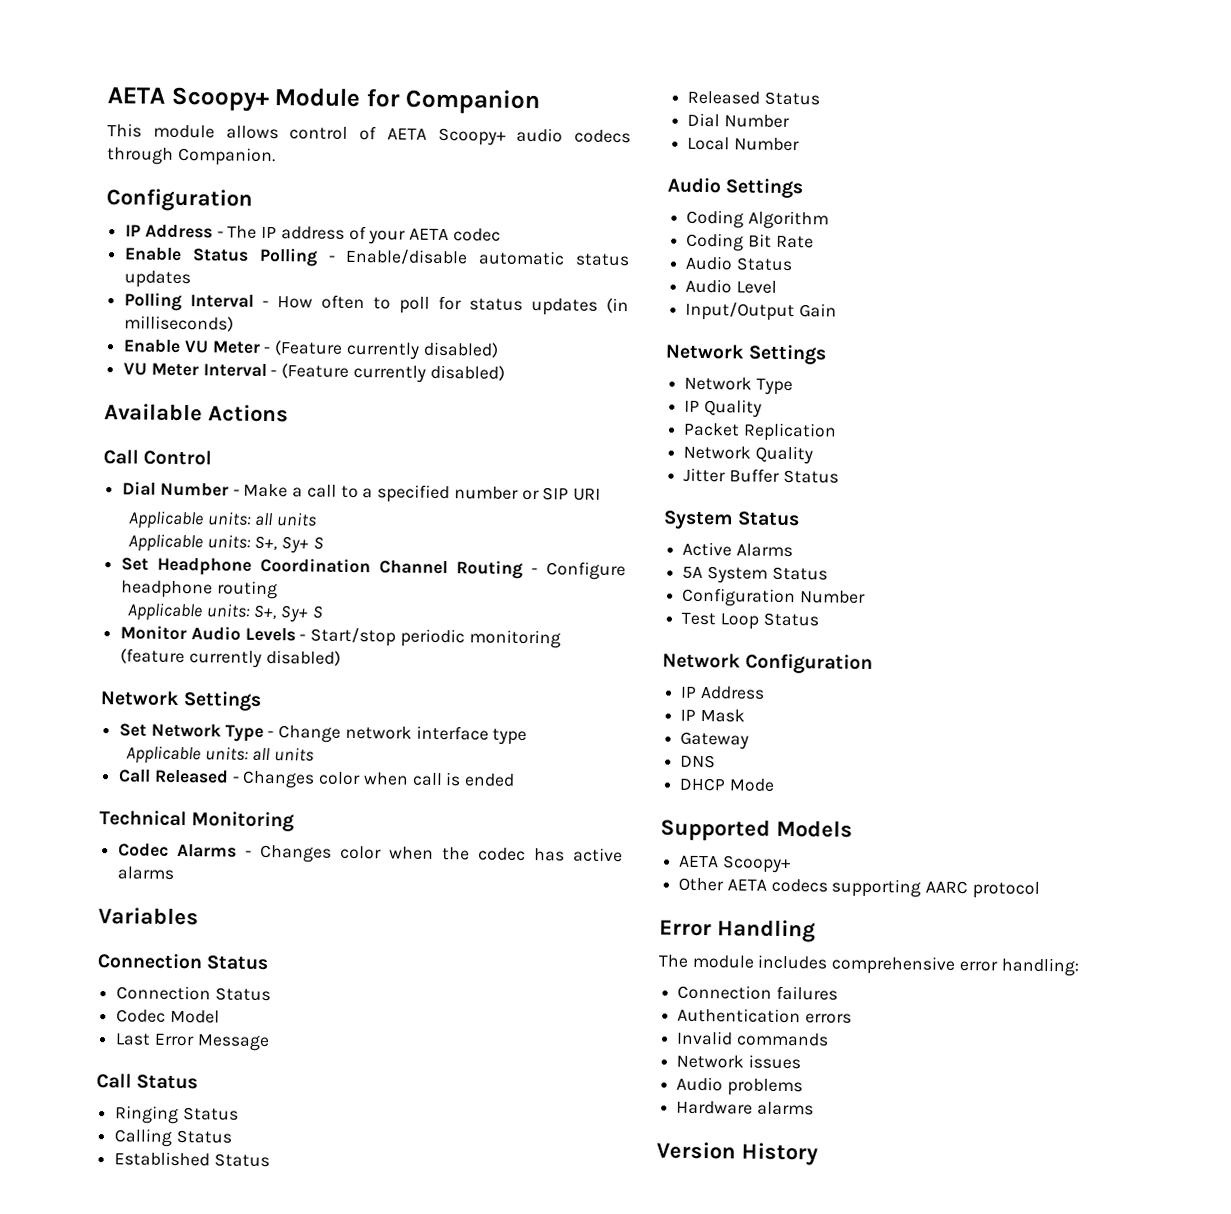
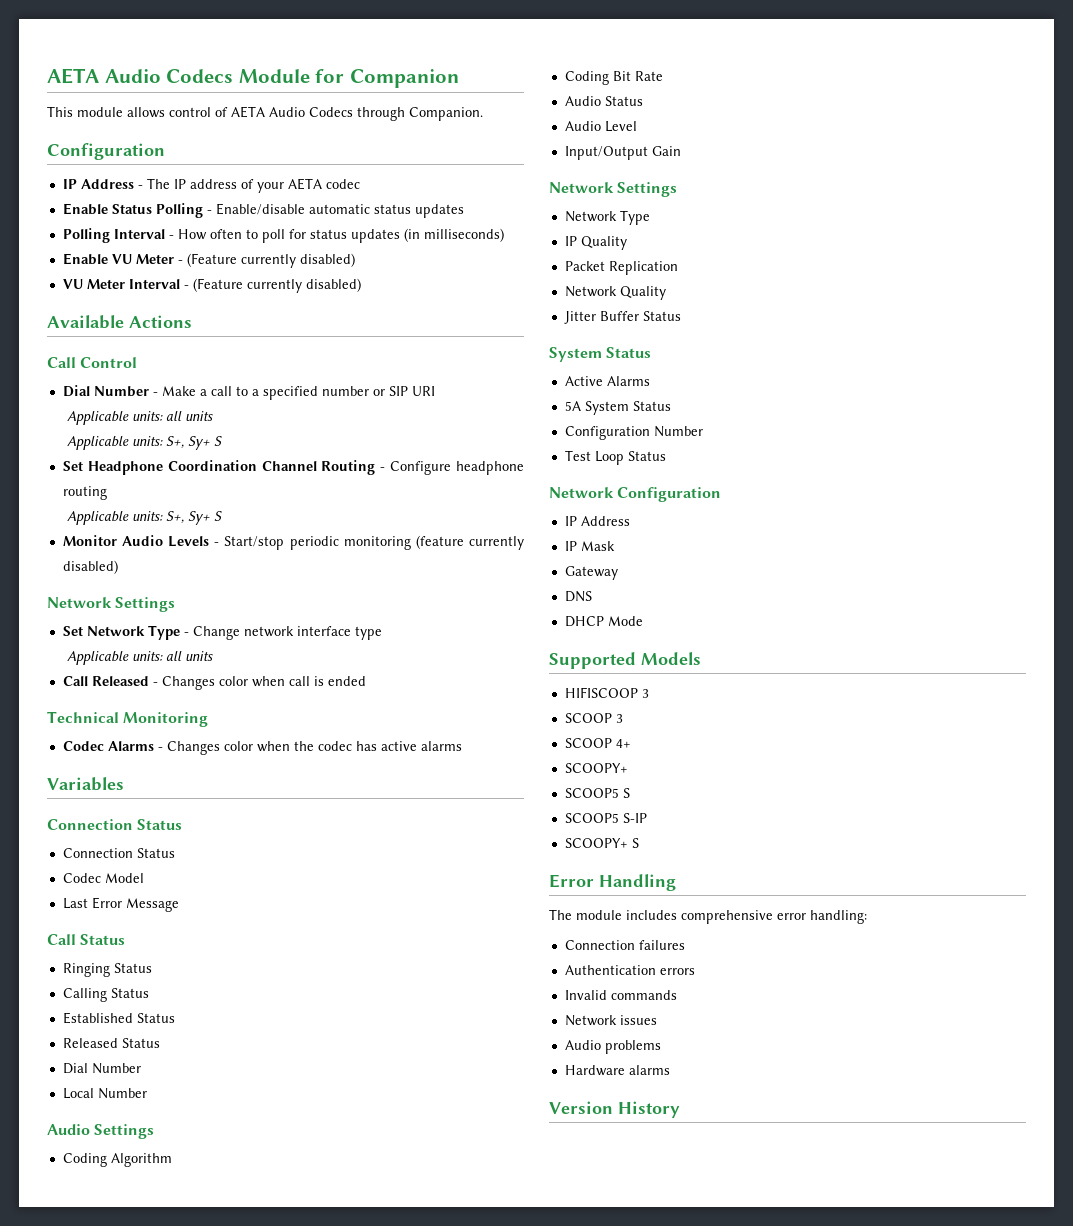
- AETA Scoopy+ Module for Companion
+ AETA Audio Codecs Module for Companion
- This module allows control of AETA Scoopy+ audio codecs through Companion.
+ This module allows control of AETA Audio Codecs through Companion.
  Supported Models
- AETA Scoopy+
- Other AETA codecs supporting AARC protocol
+ HIFISCOOP 3
+ SCOOP 3
+ SCOOP 4+
+ SCOOPY+
+ SCOOP5 S
+ SCOOP5 S-IP
+ SCOOPY+ S

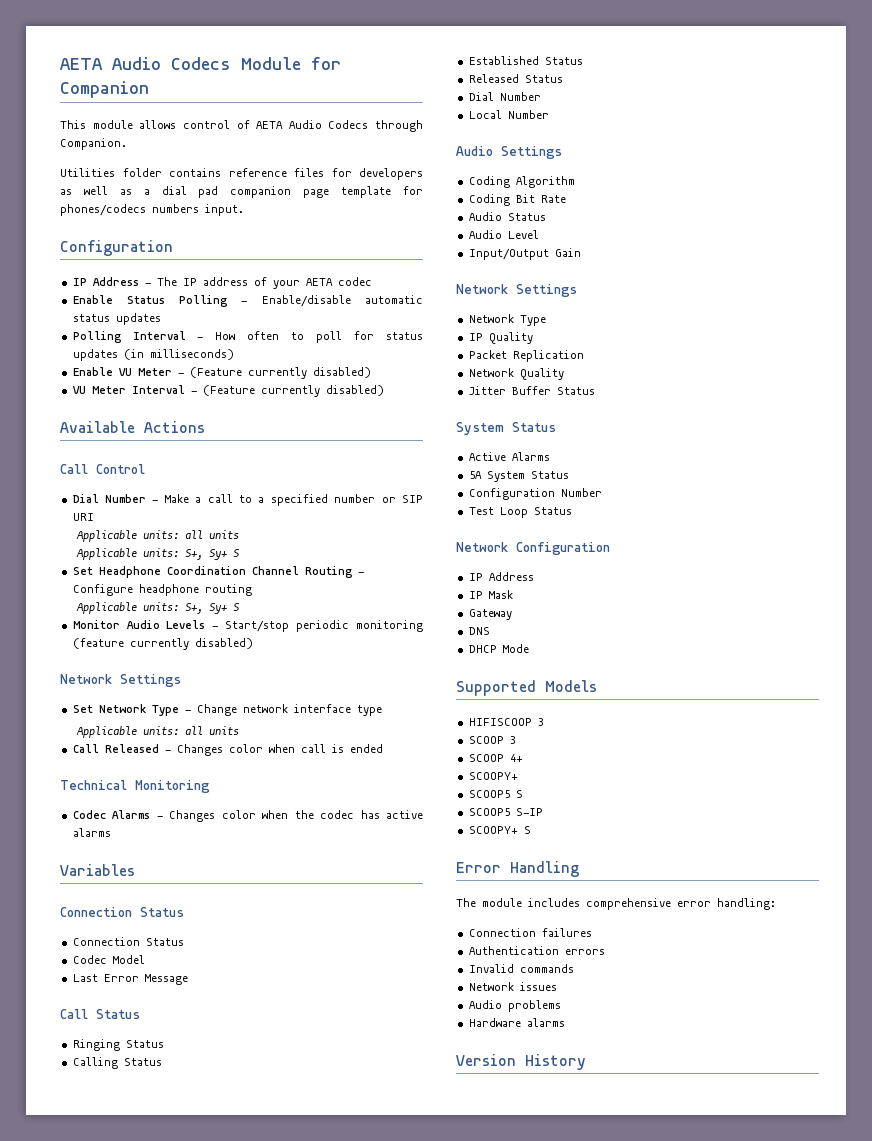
+ Utilities folder contains reference files for developers as well as a dial pad companion page template for phones/codecs numbers input.

